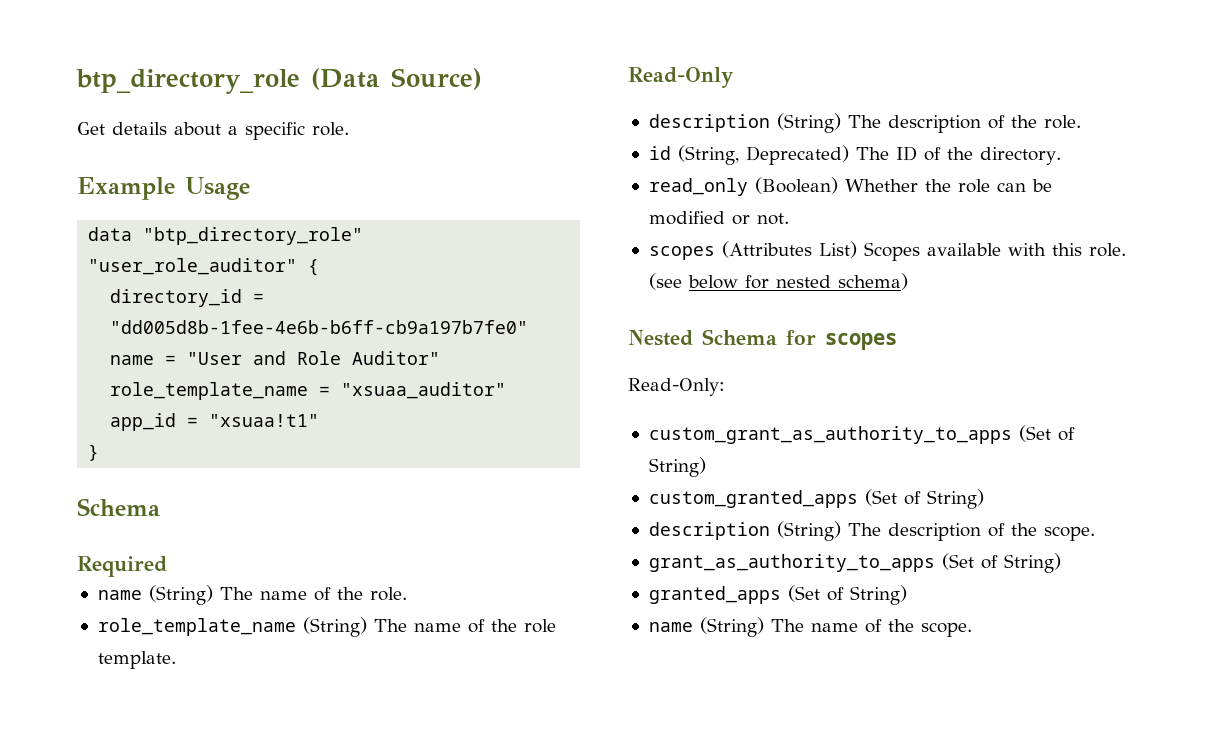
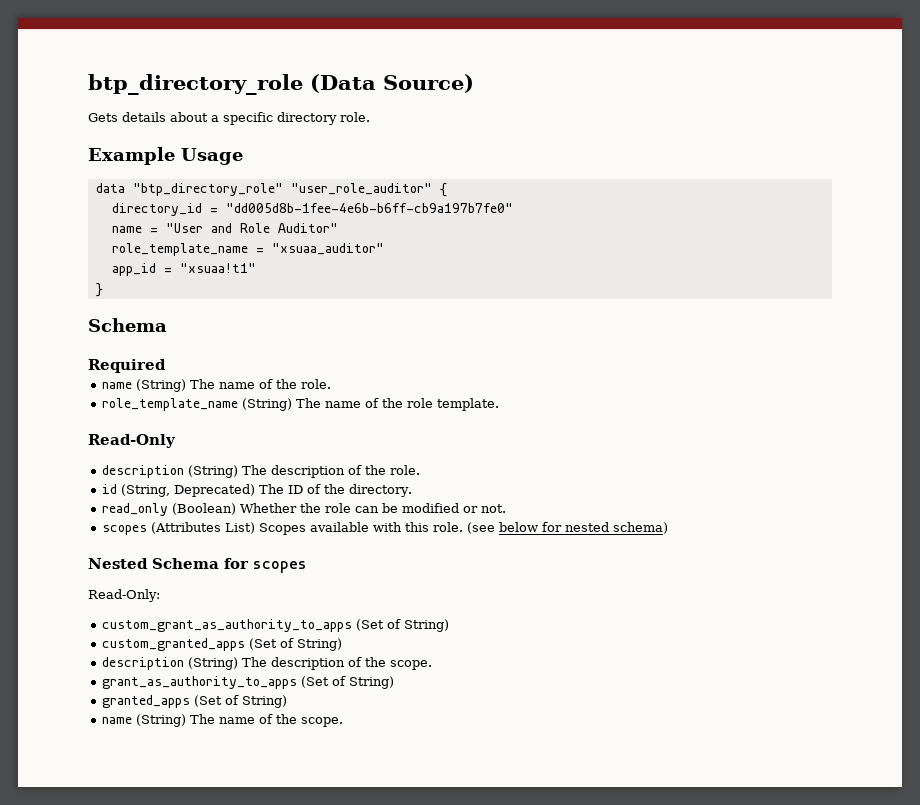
- Get details about a specific role.
+ Gets details about a specific directory role.

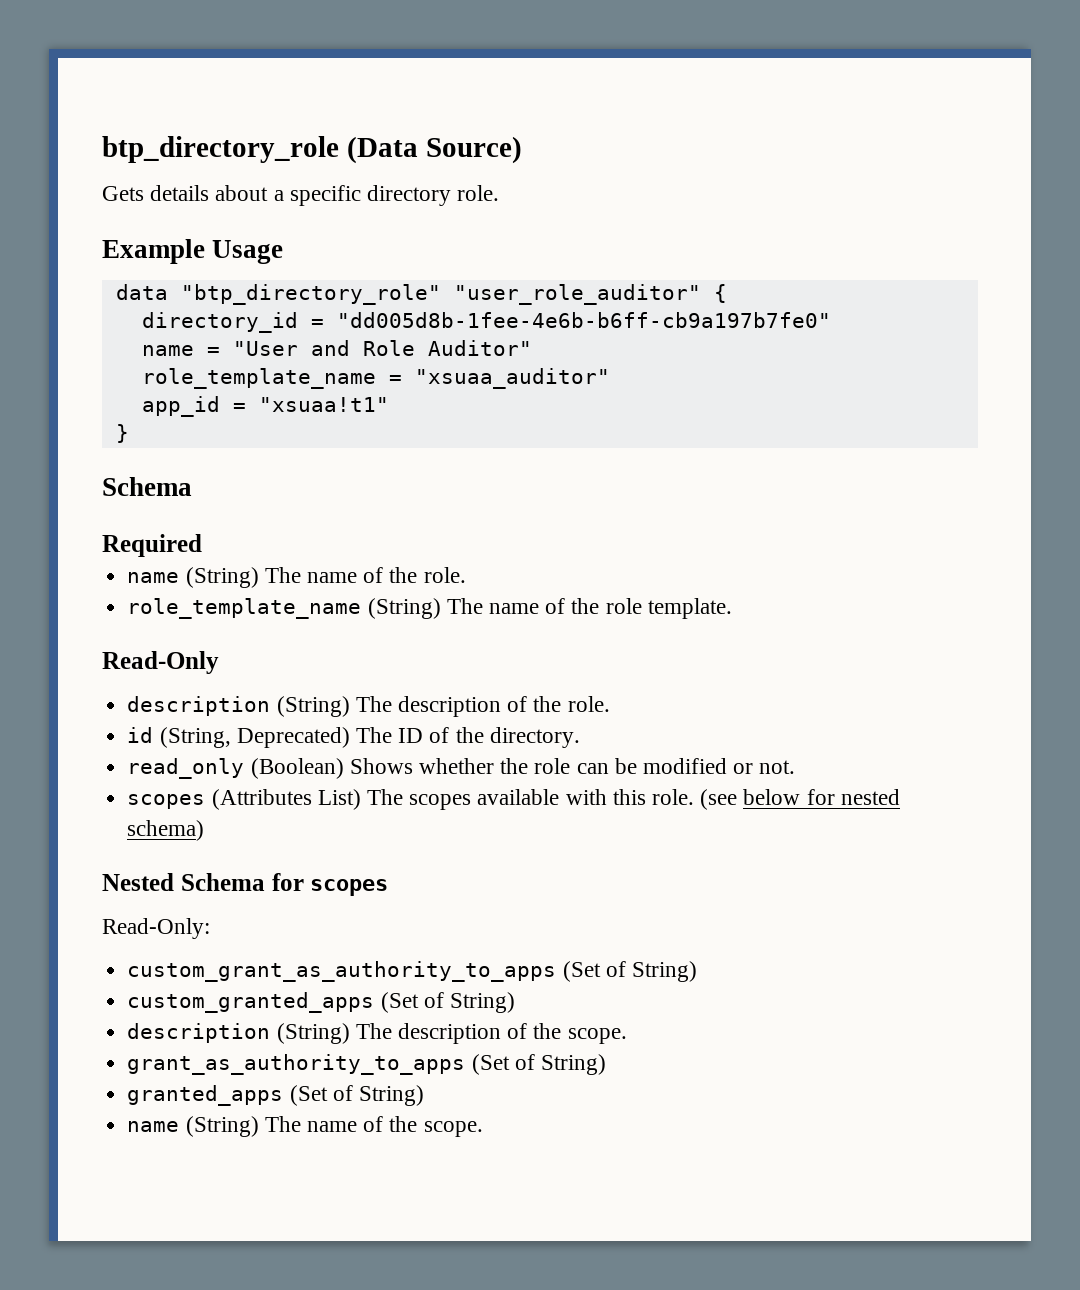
- read_only (Boolean) Whether the role can be modified or not.
+ read_only (Boolean) Shows whether the role can be modified or not.
- scopes (Attributes List) Scopes available with this role.
+ scopes (Attributes List) The scopes available with this role.

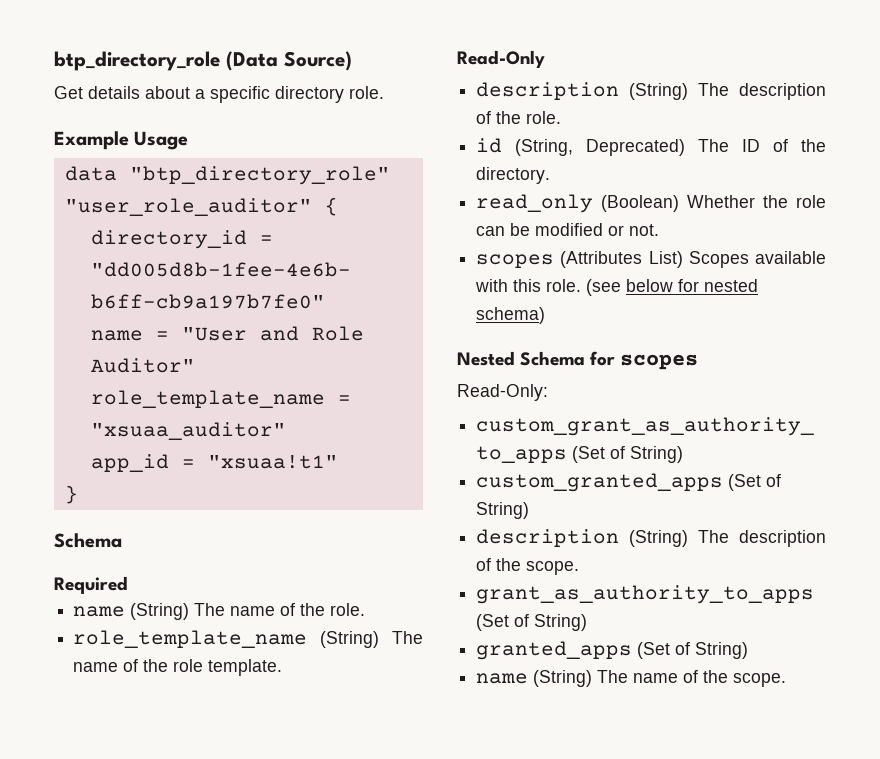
- Gets details about a specific directory role.
+ Get details about a specific directory role.
- read_only (Boolean) Shows whether the role can be modified or not.
+ read_only (Boolean) Whether the role can be modified or not.
- scopes (Attributes List) The scopes available with this role.
+ scopes (Attributes List) Scopes available with this role.

